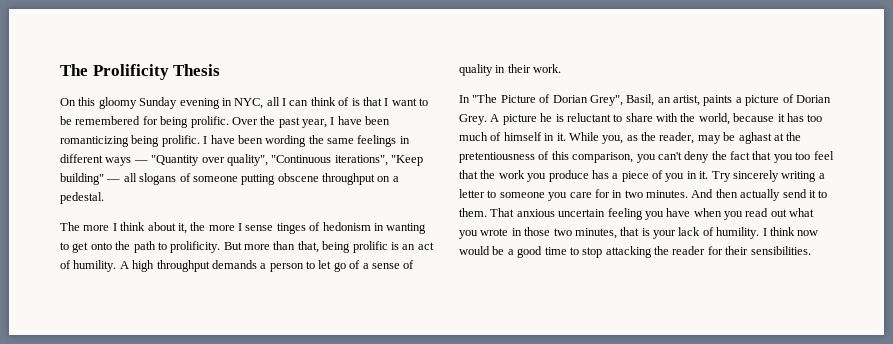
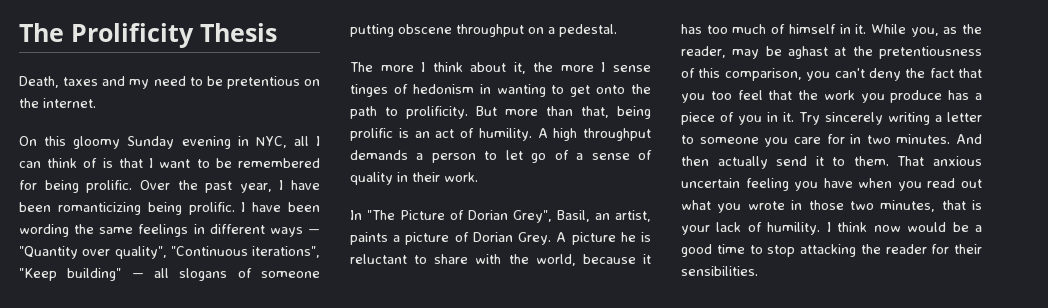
+ Death, taxes and my need to be pretentious on the internet.

